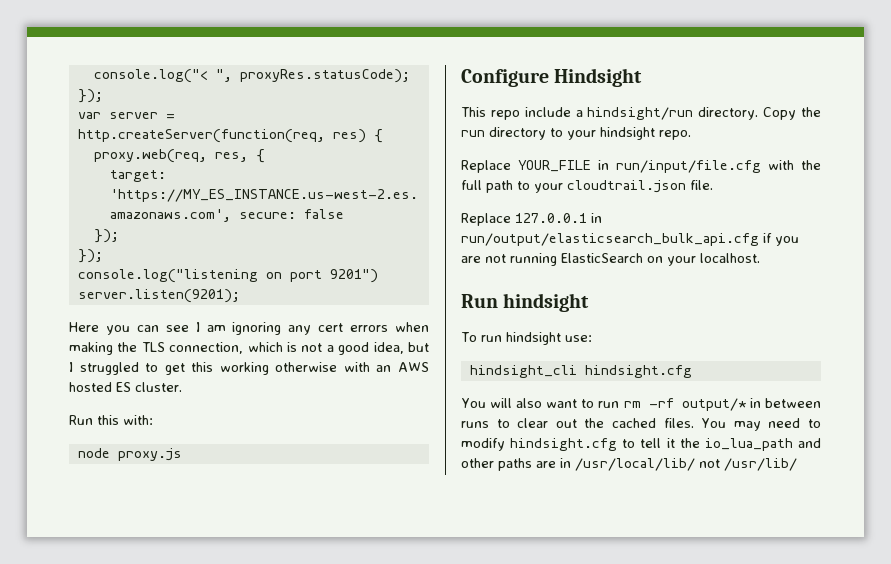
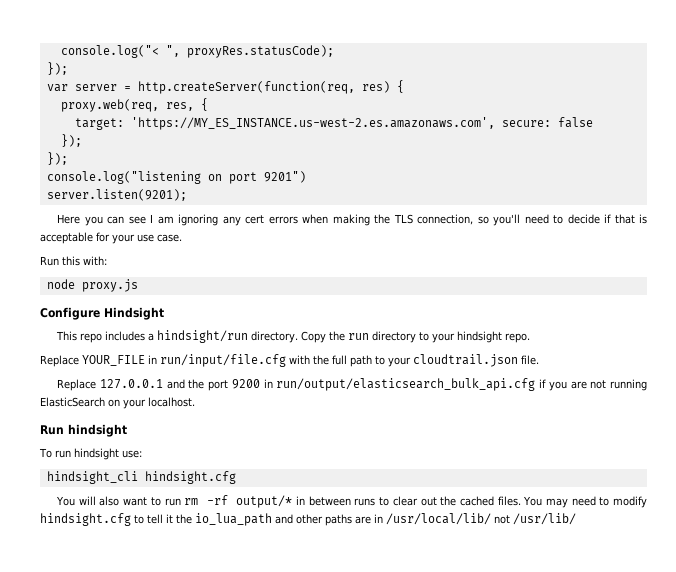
- Here you can see I am ignoring any cert errors when making the TLS connection, which is not a good idea, but I struggled to get this working otherwise with an AWS hosted ES cluster.
+ Here you can see I am ignoring any cert errors when making the TLS connection, so you'll need to decide if that is acceptable for your use case.
- This repo include a hindsight/run directory.
+ This repo includes a hindsight/run directory.
- Replace 127.0.0.1 in run/output/elasticsearch_bulk_api.cfg if you are not running ElasticSearch on your localhost.
+ Replace 127.0.0.1 and the port 9200 in run/output/elasticsearch_bulk_api.cfg if you are not running ElasticSearch on your localhost.

